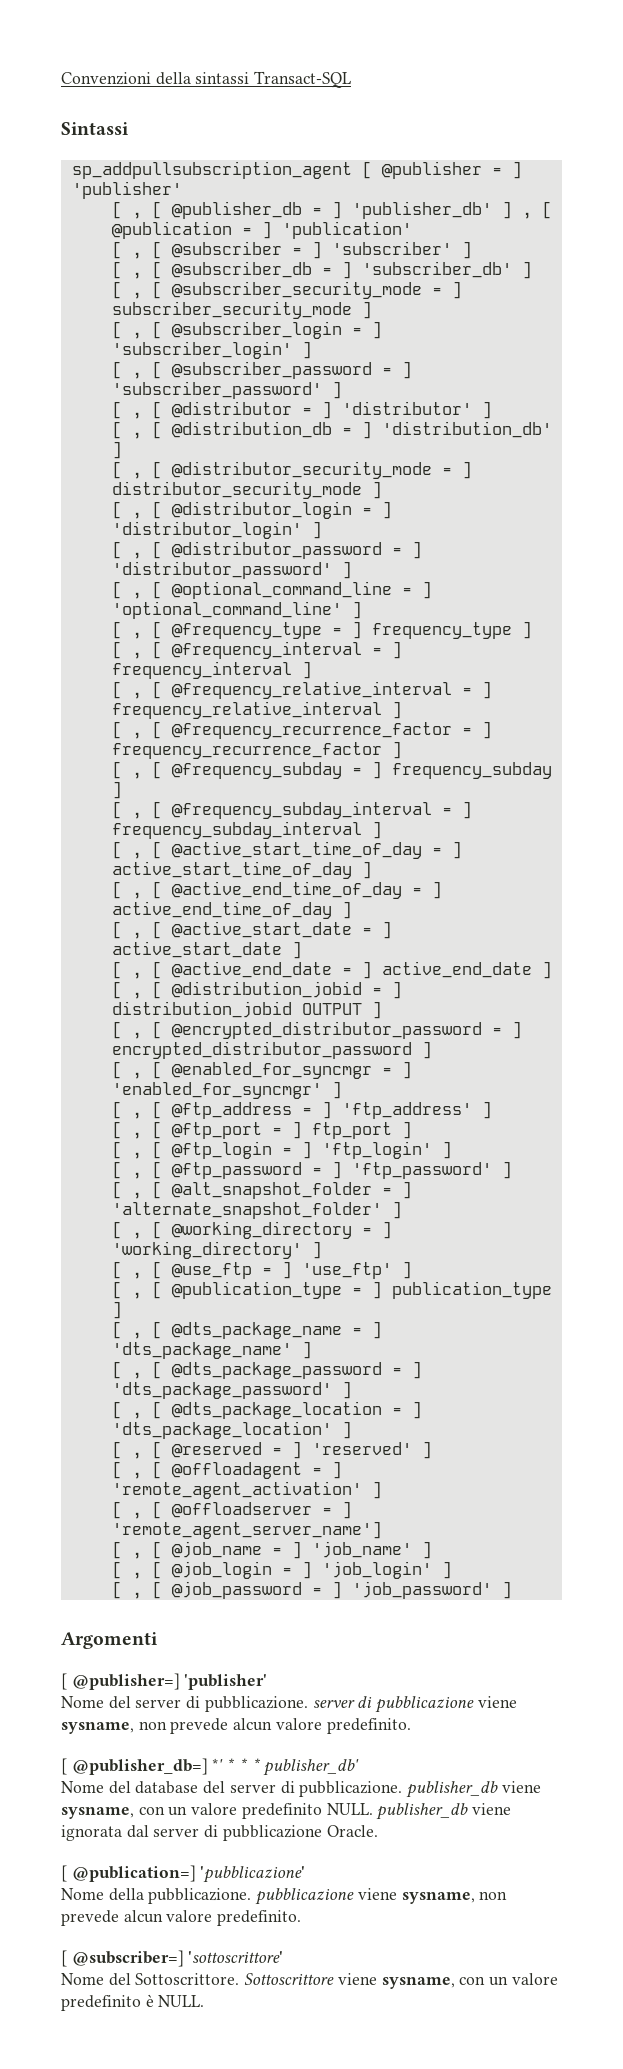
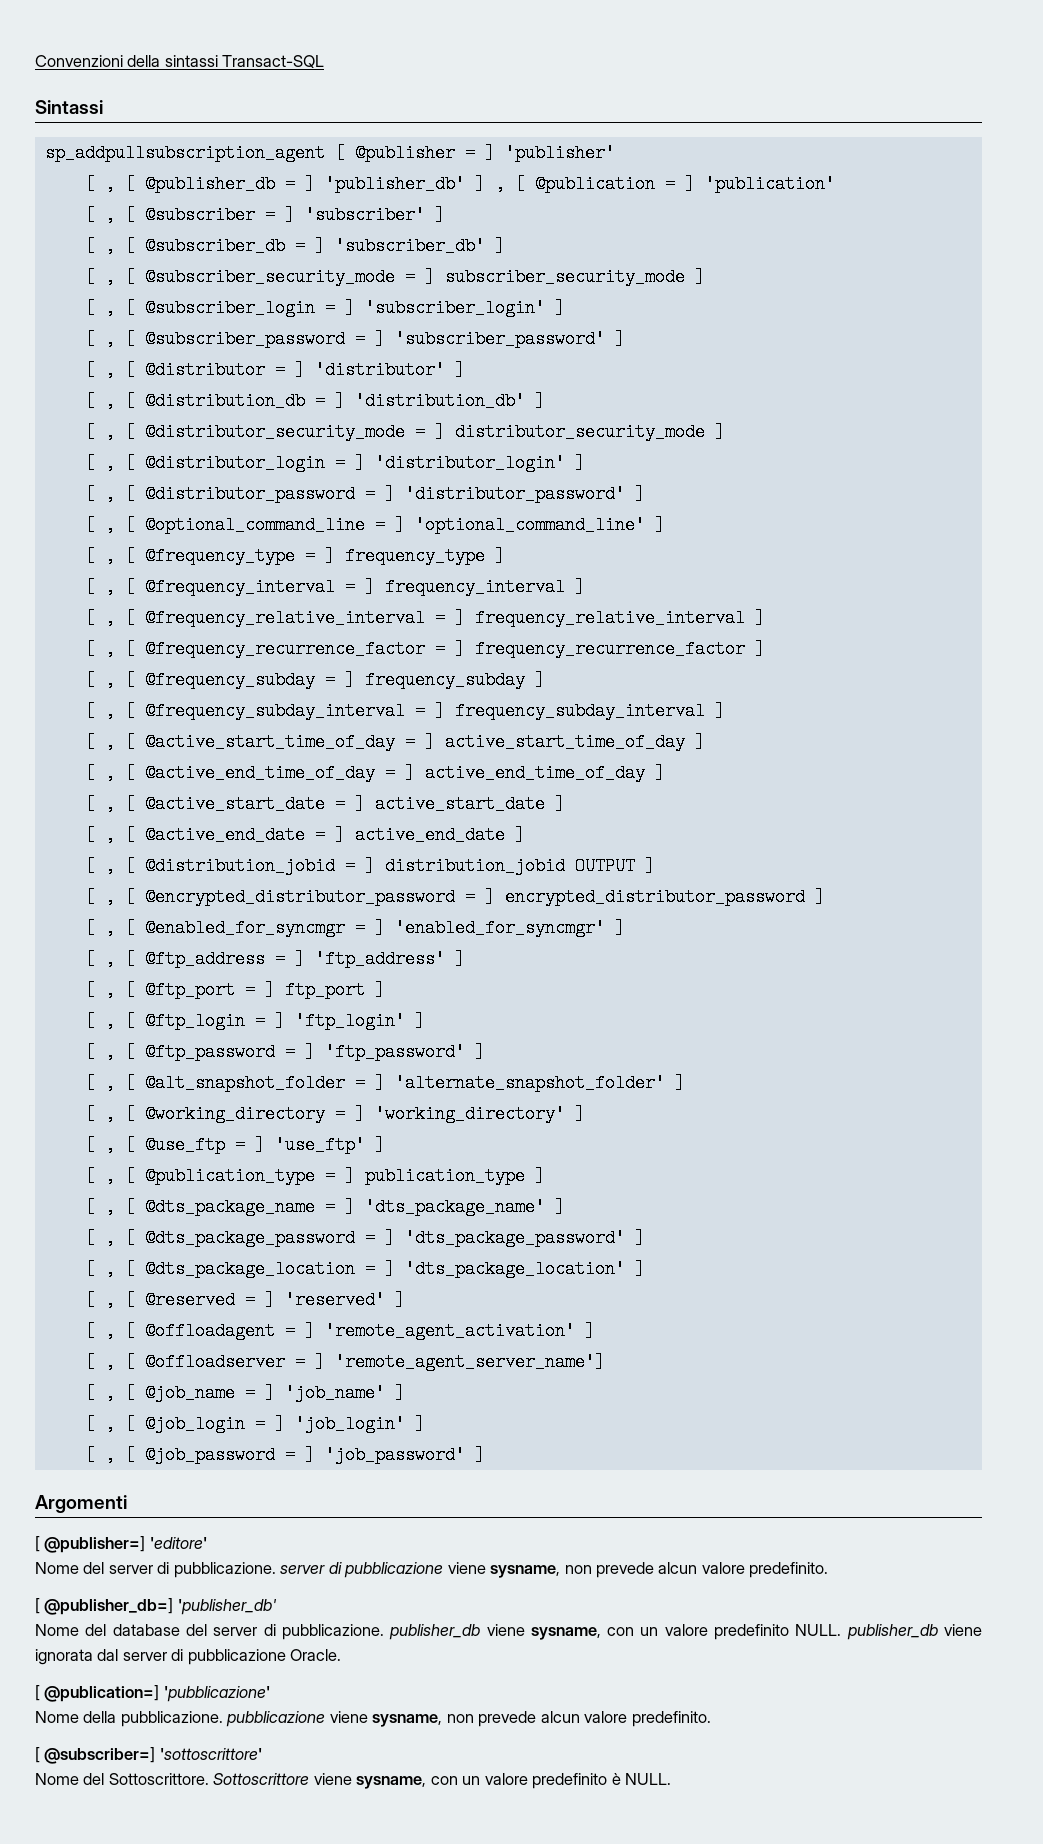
- [ @publisher=] 'publisher'
+ [ @publisher=] 'editore'
- [ @publisher_db=] *' * * * publisher_db'
+ [ @publisher_db=] 'publisher_db'

